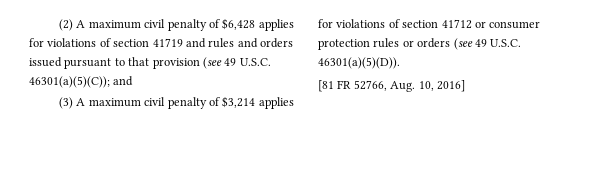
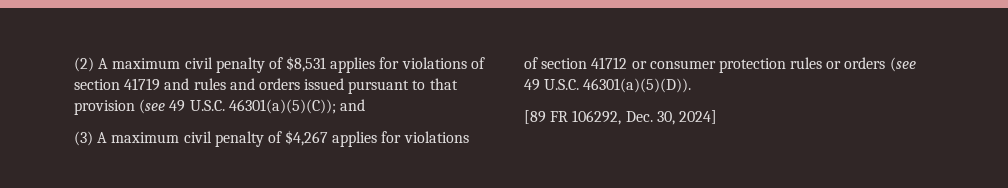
- (2) A maximum civil penalty of $6,428 applies for violations of section 41719 and rules and orders issued pursuant to that provision (see 49 U.S.C. 46301(a)(5)(C)); and
+ (2) A maximum civil penalty of $8,531 applies for violations of section 41719 and rules and orders issued pursuant to that provision (see 49 U.S.C. 46301(a)(5)(C)); and
- (3) A maximum civil penalty of $3,214 applies for violations of section 41712 or consumer protection rules or orders (see 49 U.S.C. 46301(a)(5)(D)).
+ (3) A maximum civil penalty of $4,267 applies for violations of section 41712 or consumer protection rules or orders (see 49 U.S.C. 46301(a)(5)(D)).
- [81 FR 52766, Aug. 10, 2016]
+ [89 FR 106292, Dec. 30, 2024]

